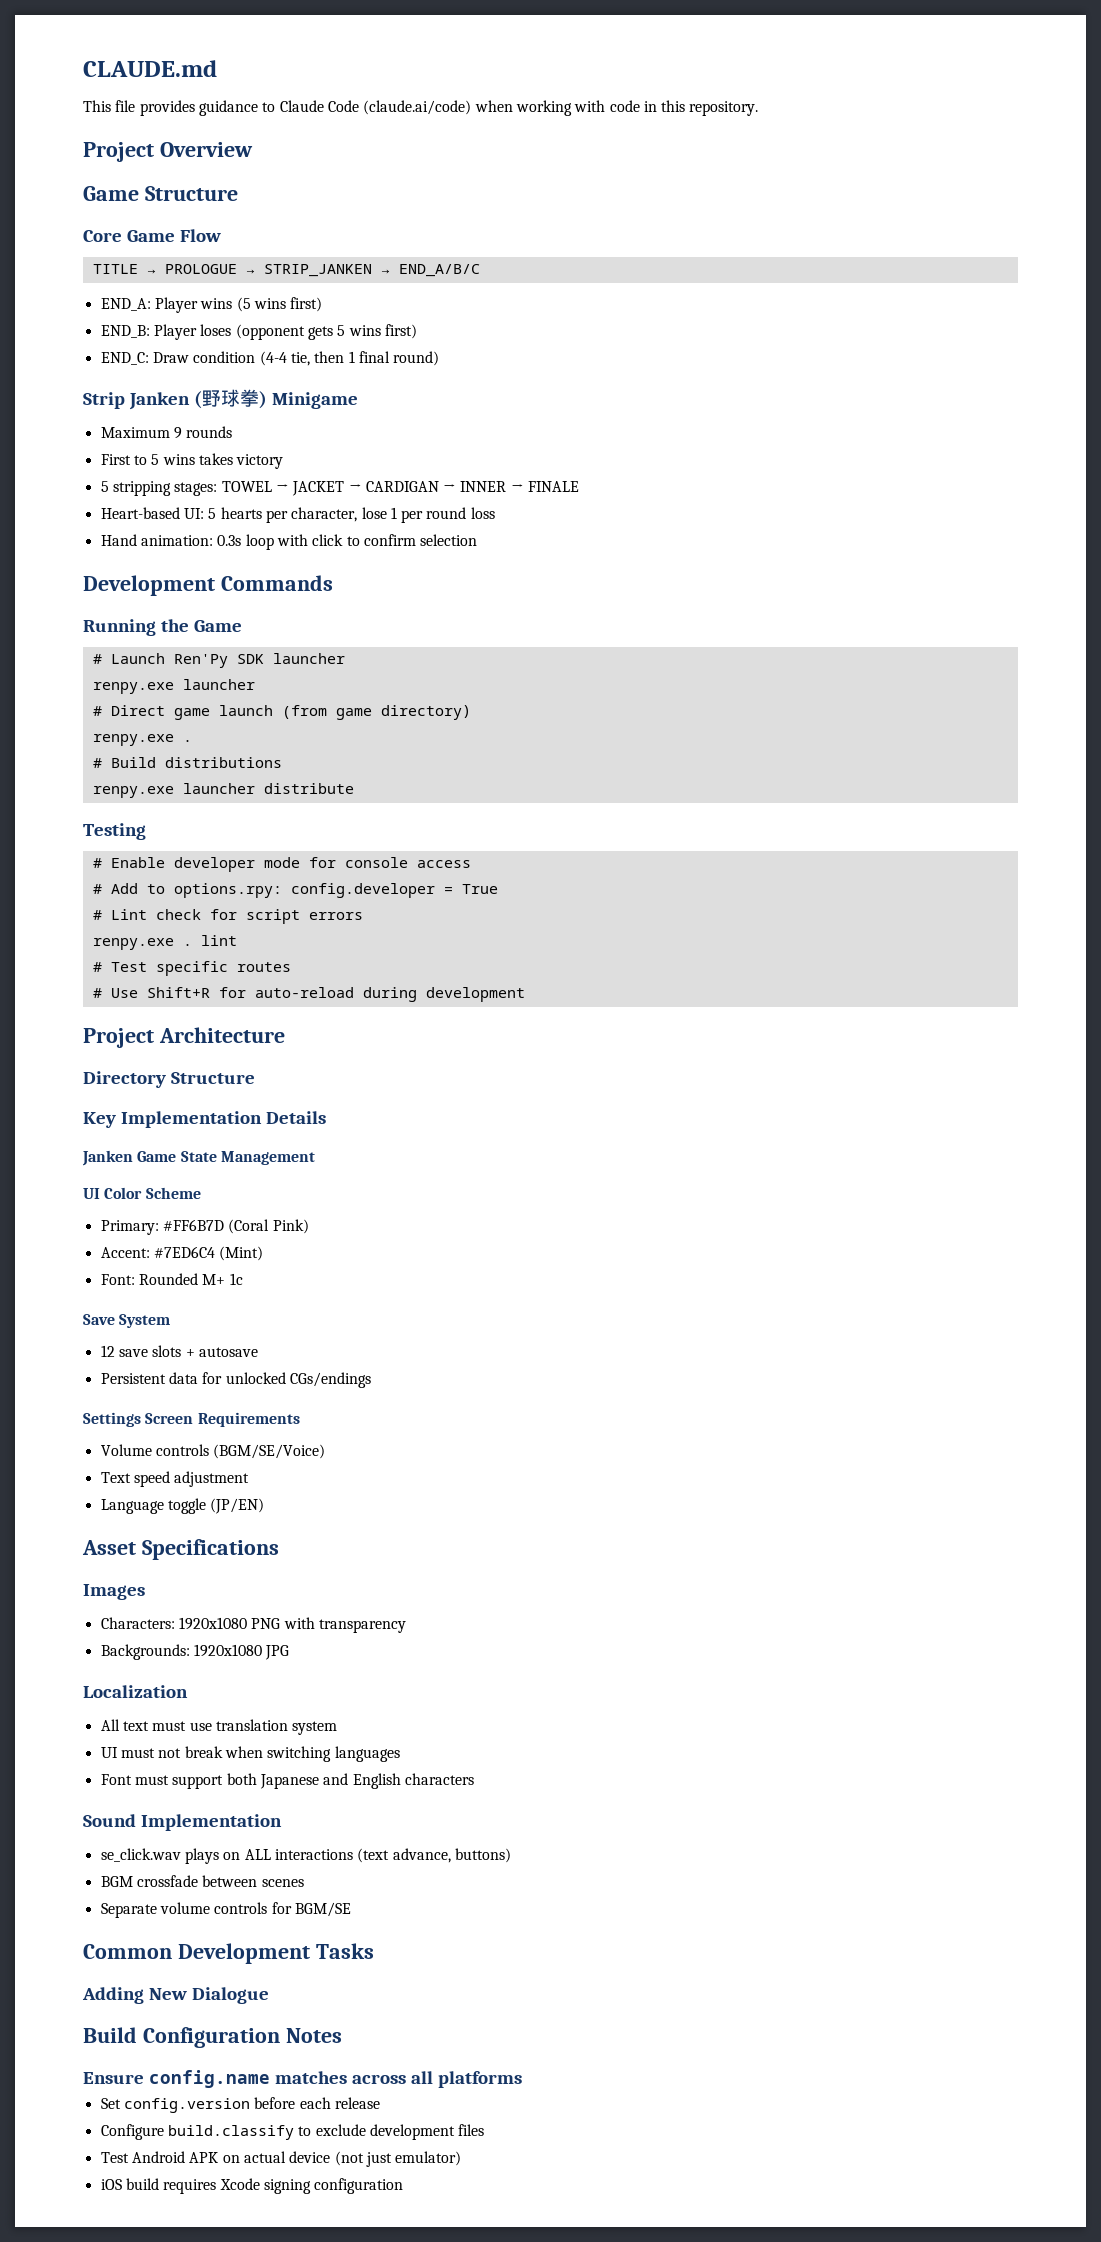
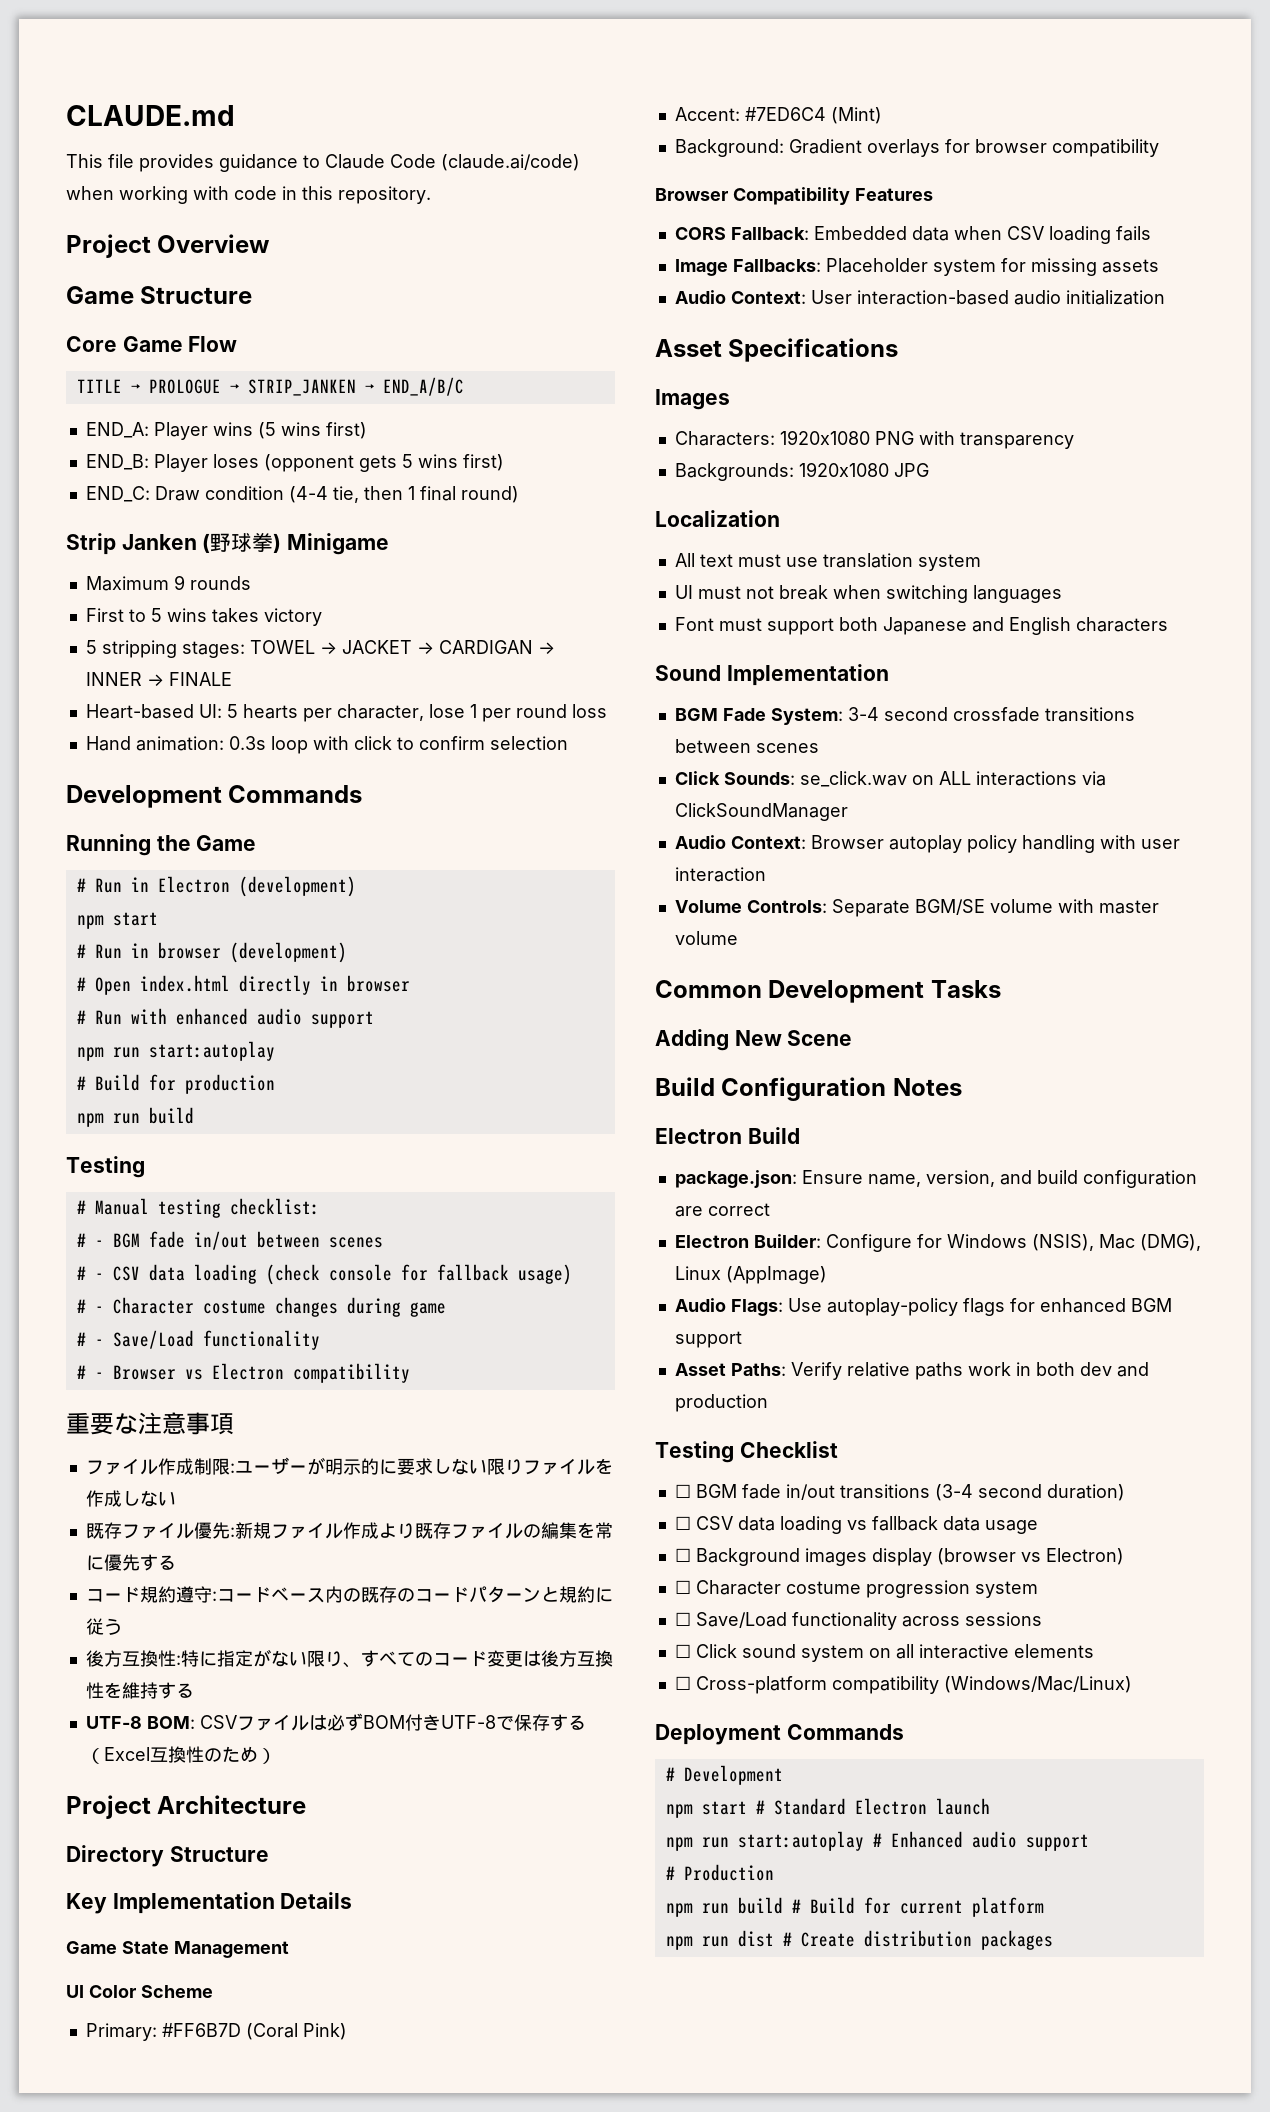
- # Launch Ren'Py SDK launcher
- renpy.exe launcher
- # Direct game launch (from game directory)
- renpy.exe .
- # Build distributions
- renpy.exe launcher distribute
+ # Run in Electron (development)
+ npm start
+ # Run in browser (development)
+ # Open index.html directly in browser
+ # Run with enhanced audio support
+ npm run start:autoplay
+ # Build for production
+ npm run build
  Testing
- # Enable developer mode for console access
- # Add to options.rpy: config.developer = True
- # Lint check for script errors
- renpy.exe . lint
- # Test specific routes
- # Use Shift+R for auto-reload during development
+ # Manual testing checklist:
+ # - BGM fade in/out between scenes
+ # - CSV data loading (check console for fallback usage)
+ # - Character costume changes during game
+ # - Save/Load functionality
+ # - Browser vs Electron compatibility
+ 重要な注意事項
+ ファイル作成制限:ユーザーが明示的に要求しない限りファイルを作成しない
+ 既存ファイル優先:新規ファイル作成より既存ファイルの編集を常に優先する
+ コード規約遵守:コードベース内の既存のコードパターンと規約に従う
+ 後方互換性:特に指定がない限り、すべてのコード変更は後方互換性を維持する
+ UTF-8 BOM: CSVファイルは必ずBOM付きUTF-8で保存する（Excel互換性のため）
- Janken Game State Management
+ Game State Management
- Font: Rounded M+ 1c
- Save System
- 12 save slots + autosave
- Persistent data for unlocked CGs/endings
- Settings Screen Requirements
- Volume controls (BGM/SE/Voice)
- Text speed adjustment
- Language toggle (JP/EN)
+ Background: Gradient overlays for browser compatibility
+ Browser Compatibility Features
+ CORS Fallback: Embedded data when CSV loading fails
+ Image Fallbacks: Placeholder system for missing assets
+ Audio Context: User interaction-based audio initialization
- se_click.wav plays on ALL interactions (text advance, buttons)
- BGM crossfade between scenes
- Separate volume controls for BGM/SE
+ BGM Fade System: 3-4 second crossfade transitions between scenes
+ Click Sounds: se_click.wav on ALL interactions via ClickSoundManager
+ Audio Context: Browser autoplay policy handling with user interaction
+ Volume Controls: Separate BGM/SE volume with master volume
- Adding New Dialogue
+ Adding New Scene
- Ensure config.name matches across all platforms
- Set config.version before each release
- Configure build.classify to exclude development files
- Test Android APK on actual device (not just emulator)
- iOS build requires Xcode signing configuration
+ Electron Build
+ package.json: Ensure name, version, and build configuration are correct
+ Electron Builder: Configure for Windows (NSIS), Mac (DMG), Linux (AppImage)
+ Audio Flags: Use autoplay-policy flags for enhanced BGM support
+ Asset Paths: Verify relative paths work in both dev and production
+ Testing Checklist
+ ☐ BGM fade in/out transitions (3-4 second duration)
+ ☐ CSV data loading vs fallback data usage
+ ☐ Background images display (browser vs Electron)
+ ☐ Character costume progression system
+ ☐ Save/Load functionality across sessions
+ ☐ Click sound system on all interactive elements
+ ☐ Cross-platform compatibility (Windows/Mac/Linux)
+ Deployment Commands
+ # Development
+ npm start # Standard Electron launch
+ npm run start:autoplay # Enhanced audio support
+ # Production
+ npm run build # Build for current platform
+ npm run dist # Create distribution packages

